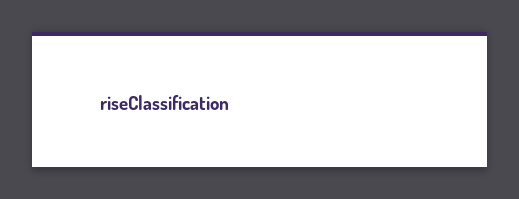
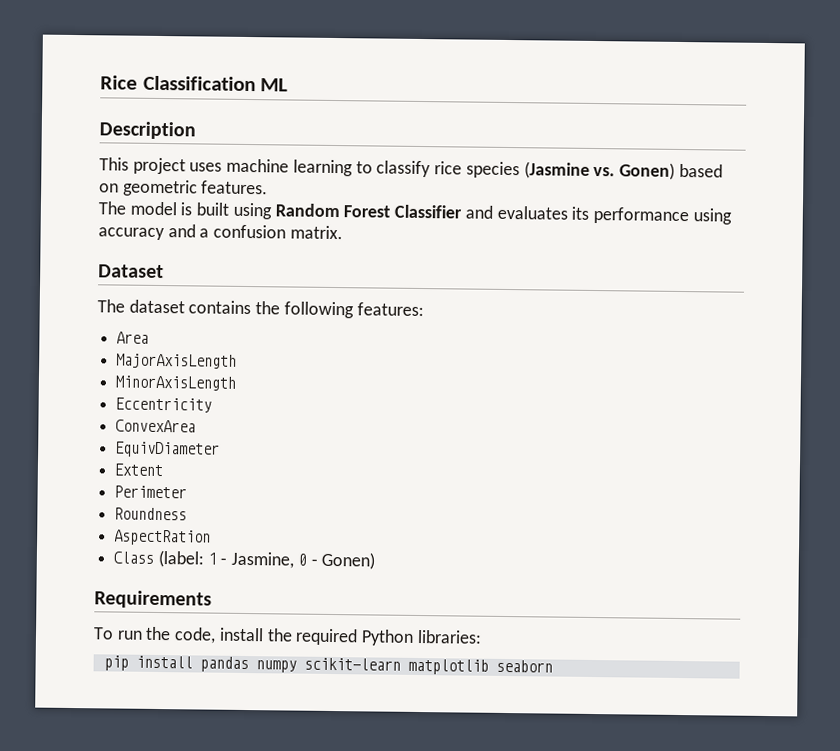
- riseClassification
+ Rice Classification ML
+ Description
+ This project uses machine learning to classify rice species (Jasmine vs. Gonen) based on geometric features.
+ The model is built using Random Forest Classifier and evaluates its performance using accuracy and a confusion matrix.
+ Dataset
+ The dataset contains the following features:
+ Area
+ MajorAxisLength
+ MinorAxisLength
+ Eccentricity
+ ConvexArea
+ EquivDiameter
+ Extent
+ Perimeter
+ Roundness
+ AspectRation
+ Class (label: 1 - Jasmine, 0 - Gonen)
+ Requirements
+ To run the code, install the required Python libraries:
+ pip install pandas numpy scikit-learn matplotlib seaborn

